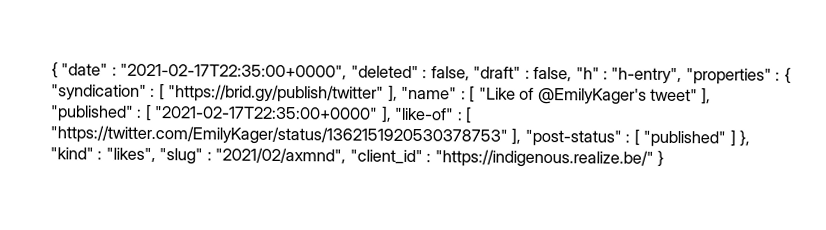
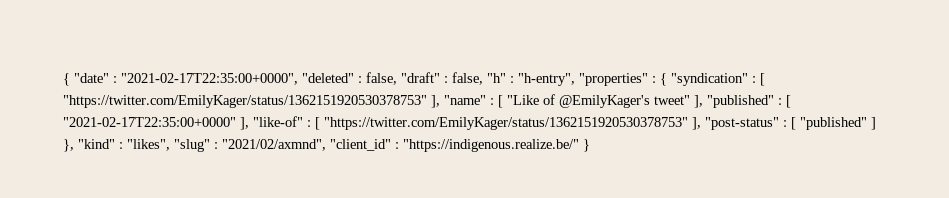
- { "date" : "2021-02-17T22:35:00+0000", "deleted" : false, "draft" : false, "h" : "h-entry", "properties" : { "syndication" : [ "https://brid.gy/publish/twitter" ], "name" : [ "Like of @EmilyKager's tweet" ], "published" : [ "2021-02-17T22:35:00+0000" ], "like-of" : [ "https://twitter.com/EmilyKager/status/1362151920530378753" ], "post-status" : [ "published" ] }, "kind" : "likes", "slug" : "2021/02/axmnd", "client_id" : "https://indigenous.realize.be/" }
+ { "date" : "2021-02-17T22:35:00+0000", "deleted" : false, "draft" : false, "h" : "h-entry", "properties" : { "syndication" : [ "https://twitter.com/EmilyKager/status/1362151920530378753" ], "name" : [ "Like of @EmilyKager's tweet" ], "published" : [ "2021-02-17T22:35:00+0000" ], "like-of" : [ "https://twitter.com/EmilyKager/status/1362151920530378753" ], "post-status" : [ "published" ] }, "kind" : "likes", "slug" : "2021/02/axmnd", "client_id" : "https://indigenous.realize.be/" }

